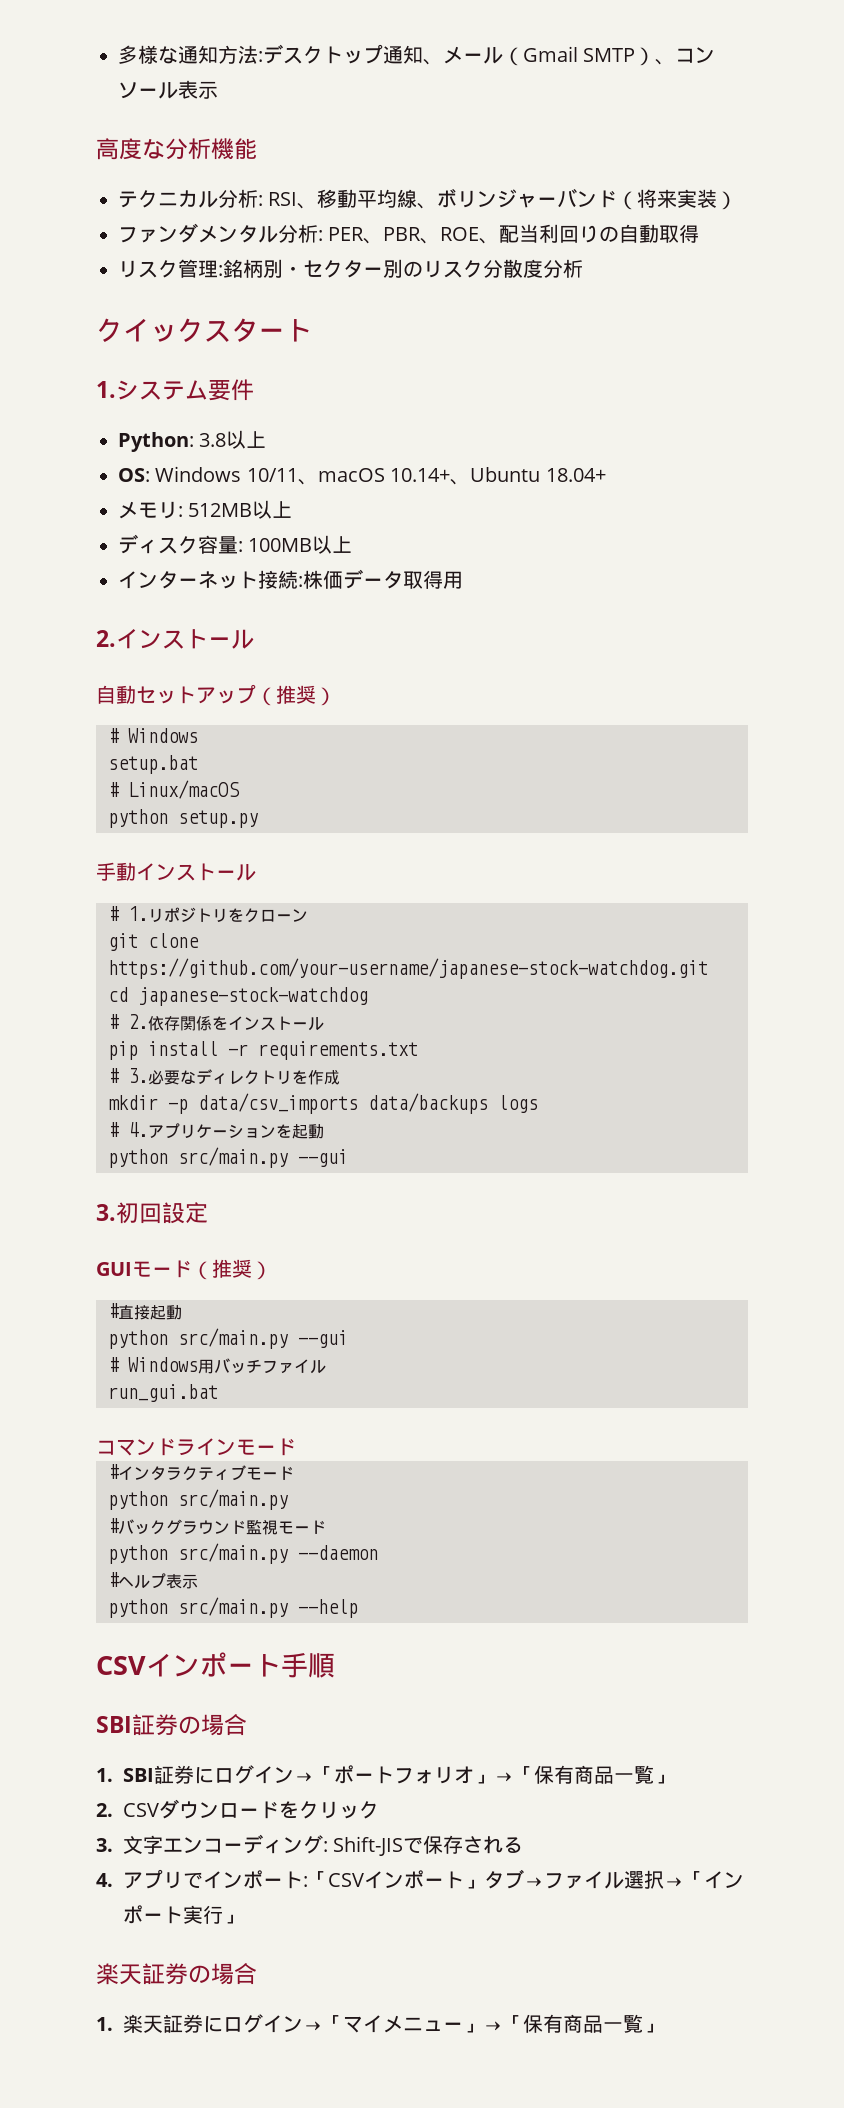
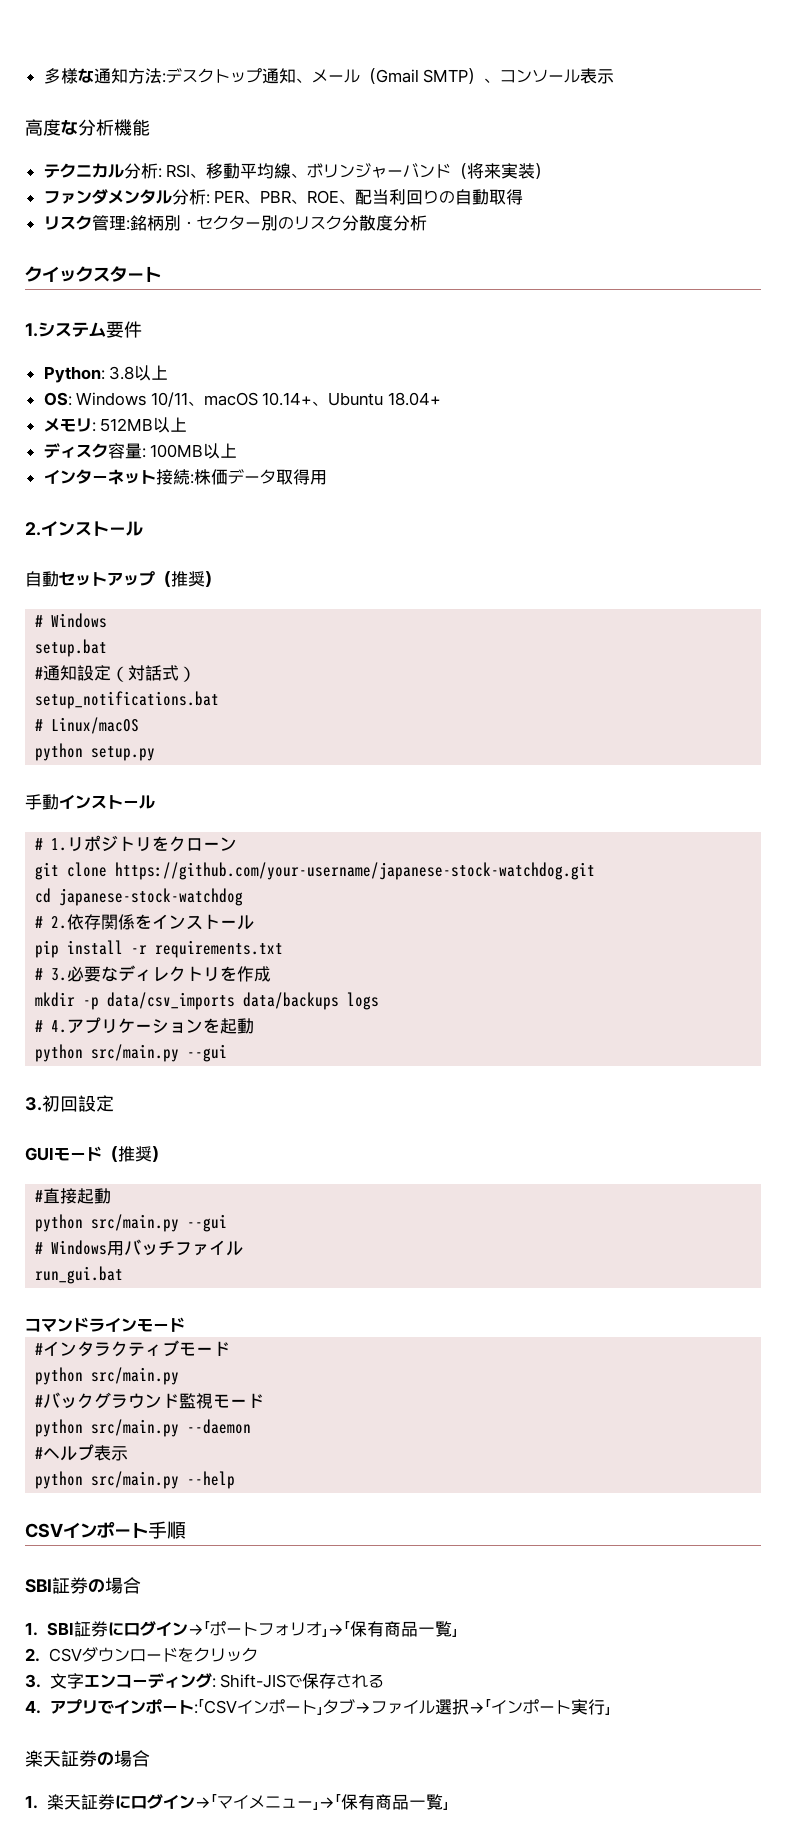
+ #通知設定（対話式）
+ setup_notifications.bat

